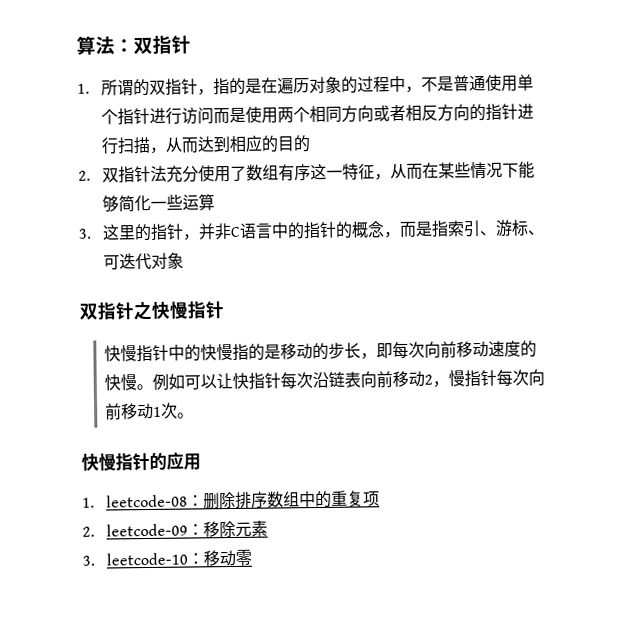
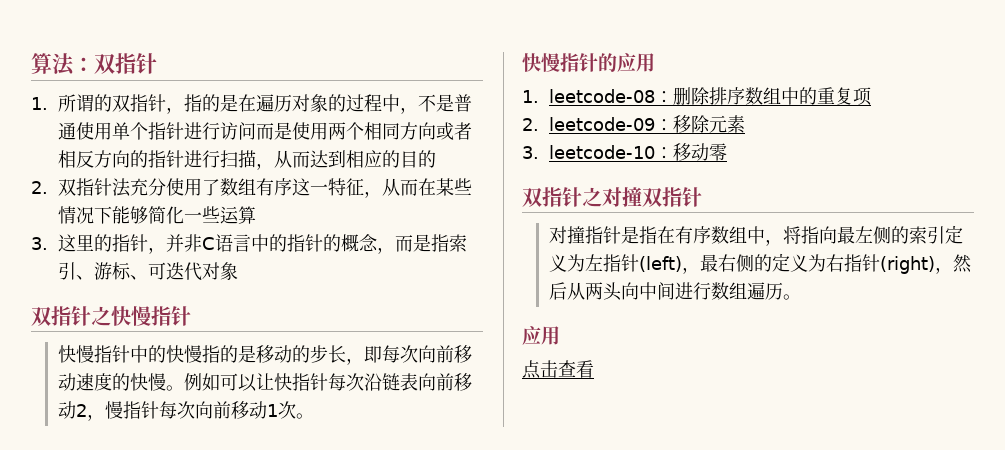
+ 双指针之对撞双指针
+ 对撞指针是指在有序数组中，将指向最左侧的索引定义为左指针(left)，最右侧的定义为右指针(right)，然后从两头向中间进行数组遍历。
+ 应用
+ 点击查看

